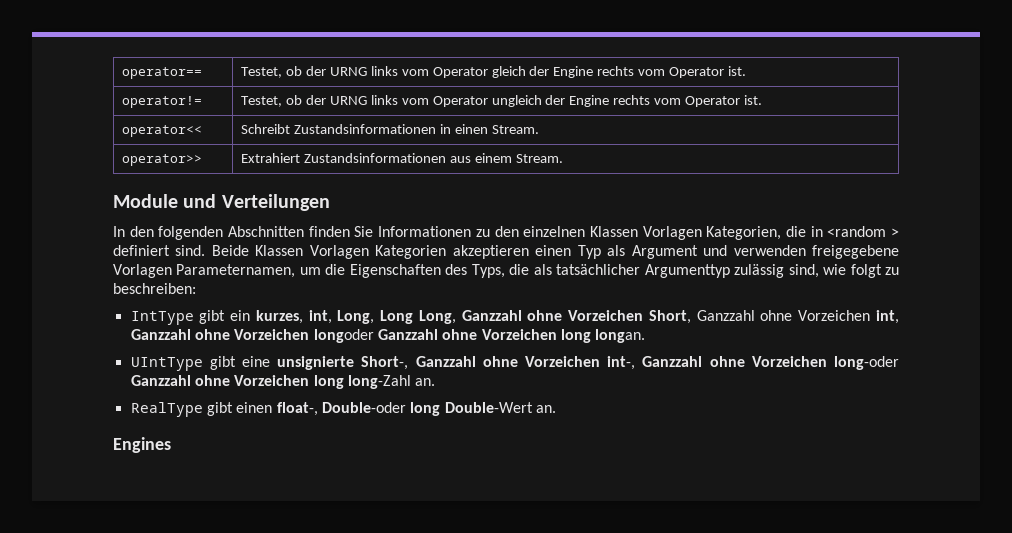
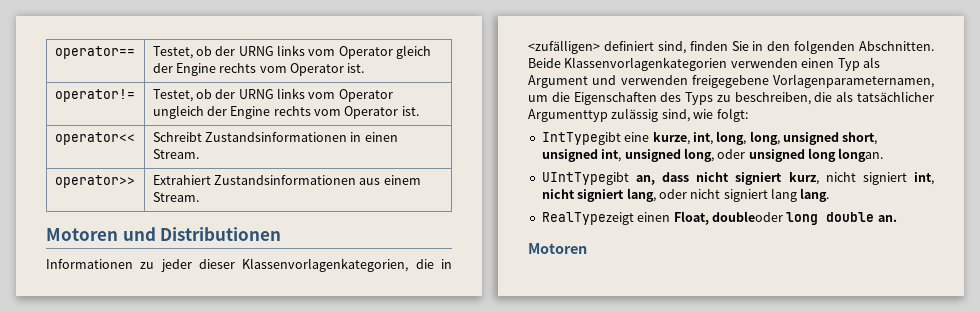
- Module und Verteilungen
- In den folgenden Abschnitten finden Sie Informationen zu den einzelnen Klassen Vorlagen Kategorien, die in <random > definiert sind. Beide Klassen Vorlagen Kategorien akzeptieren einen Typ als Argument und verwenden freigegebene Vorlagen Parameternamen, um die Eigenschaften des Typs, die als tatsächlicher Argumenttyp zulässig sind, wie folgt zu beschreiben:
- IntType gibt ein kurzes, int, Long, Long Long, Ganzzahl ohne Vorzeichen Short, Ganzzahl ohne Vorzeichen int, Ganzzahl ohne Vorzeichen longoder Ganzzahl ohne Vorzeichen long longan.
- UIntType gibt eine unsignierte Short-, Ganzzahl ohne Vorzeichen int-, Ganzzahl ohne Vorzeichen long-oder Ganzzahl ohne Vorzeichen long long-Zahl an.
- RealType gibt einen float-, Double-oder long Double-Wert an.
- Engines
+ Motoren und Distributionen
+ Informationen zu jeder dieser Klassenvorlagenkategorien, die in <zufälligen> definiert sind, finden Sie in den folgenden Abschnitten. Beide Klassenvorlagenkategorien verwenden einen Typ als Argument und verwenden freigegebene Vorlagenparameternamen, um die Eigenschaften des Typs zu beschreiben, die als tatsächlicher Argumenttyp zulässig sind, wie folgt:
+ IntTypegibt eine kurze, int, long, long, unsigned short, unsigned int, unsigned long, oder unsigned long longan.
+ UIntTypegibt an, dass nicht signiert kurz, nicht signiert int, nicht signiert lang, oder nicht signiert lang lang.
+ RealTypezeigt einen Float, doubleoder long double an.
+ Motoren

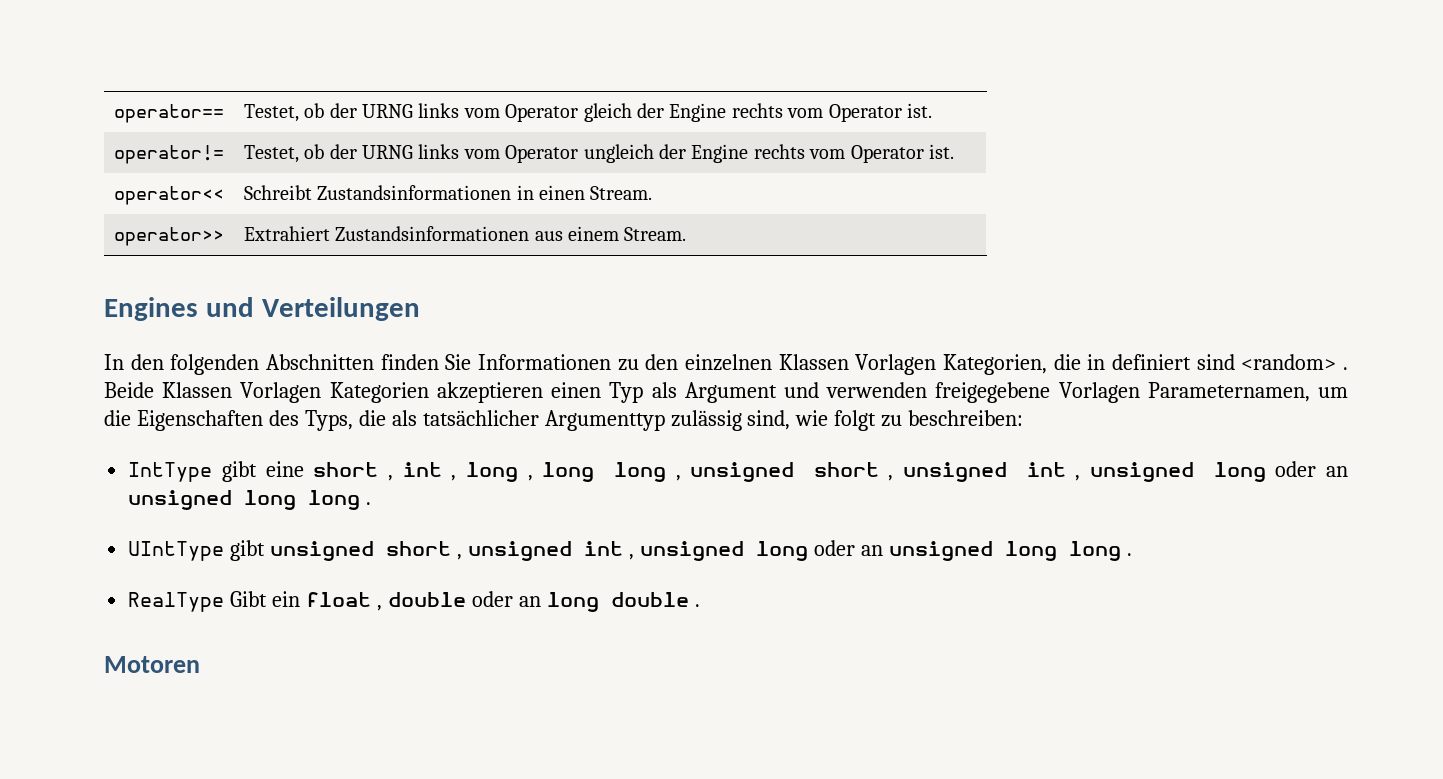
- Motoren und Distributionen
- Informationen zu jeder dieser Klassenvorlagenkategorien, die in <zufälligen> definiert sind, finden Sie in den folgenden Abschnitten. Beide Klassenvorlagenkategorien verwenden einen Typ als Argument und verwenden freigegebene Vorlagenparameternamen, um die Eigenschaften des Typs zu beschreiben, die als tatsächlicher Argumenttyp zulässig sind, wie folgt:
- IntTypegibt eine kurze, int, long, long, unsigned short, unsigned int, unsigned long, oder unsigned long longan.
- UIntTypegibt an, dass nicht signiert kurz, nicht signiert int, nicht signiert lang, oder nicht signiert lang lang.
- RealTypezeigt einen Float, doubleoder long double an.
+ Engines und Verteilungen
+ In den folgenden Abschnitten finden Sie Informationen zu den einzelnen Klassen Vorlagen Kategorien, die in definiert sind <random> . Beide Klassen Vorlagen Kategorien akzeptieren einen Typ als Argument und verwenden freigegebene Vorlagen Parameternamen, um die Eigenschaften des Typs, die als tatsächlicher Argumenttyp zulässig sind, wie folgt zu beschreiben:
+ IntType gibt eine short , int , long , long long , unsigned short , unsigned int , unsigned long oder an unsigned long long .
+ UIntType gibt unsigned short , unsigned int , unsigned long oder an unsigned long long .
+ RealType Gibt ein float , double oder an long double .

